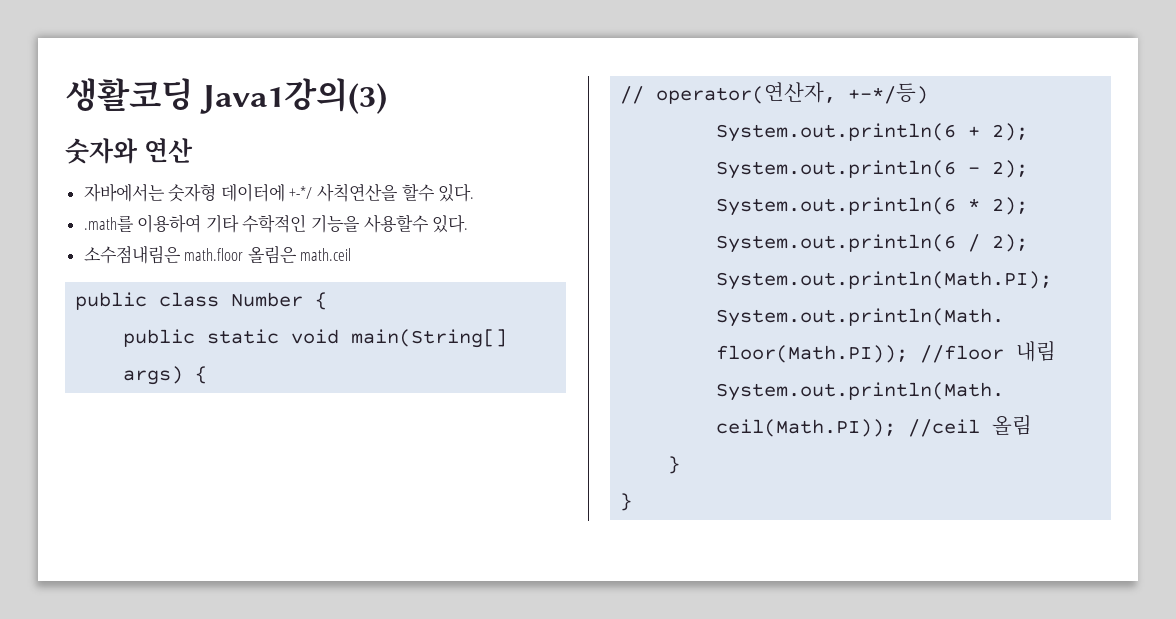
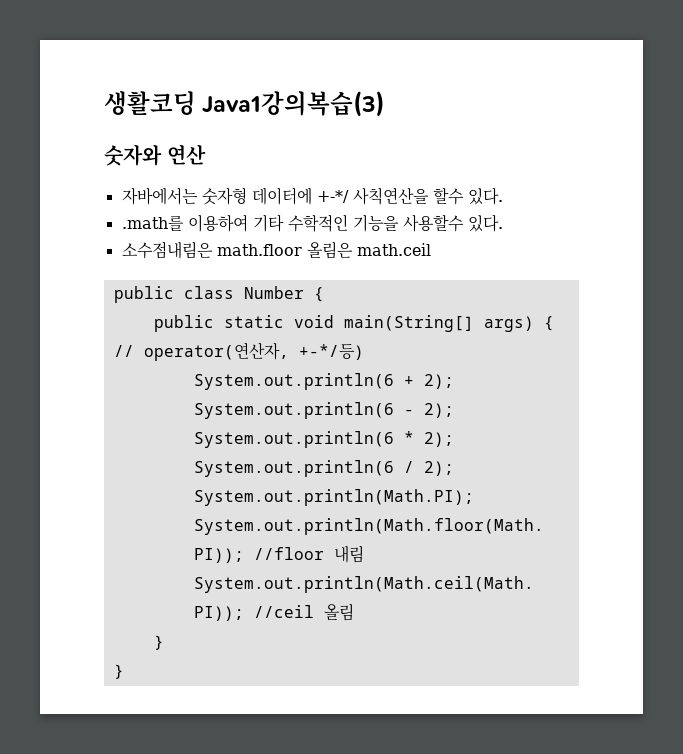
- 생활코딩 Java1강의(3)
+ 생활코딩 Java1강의복습(3)

